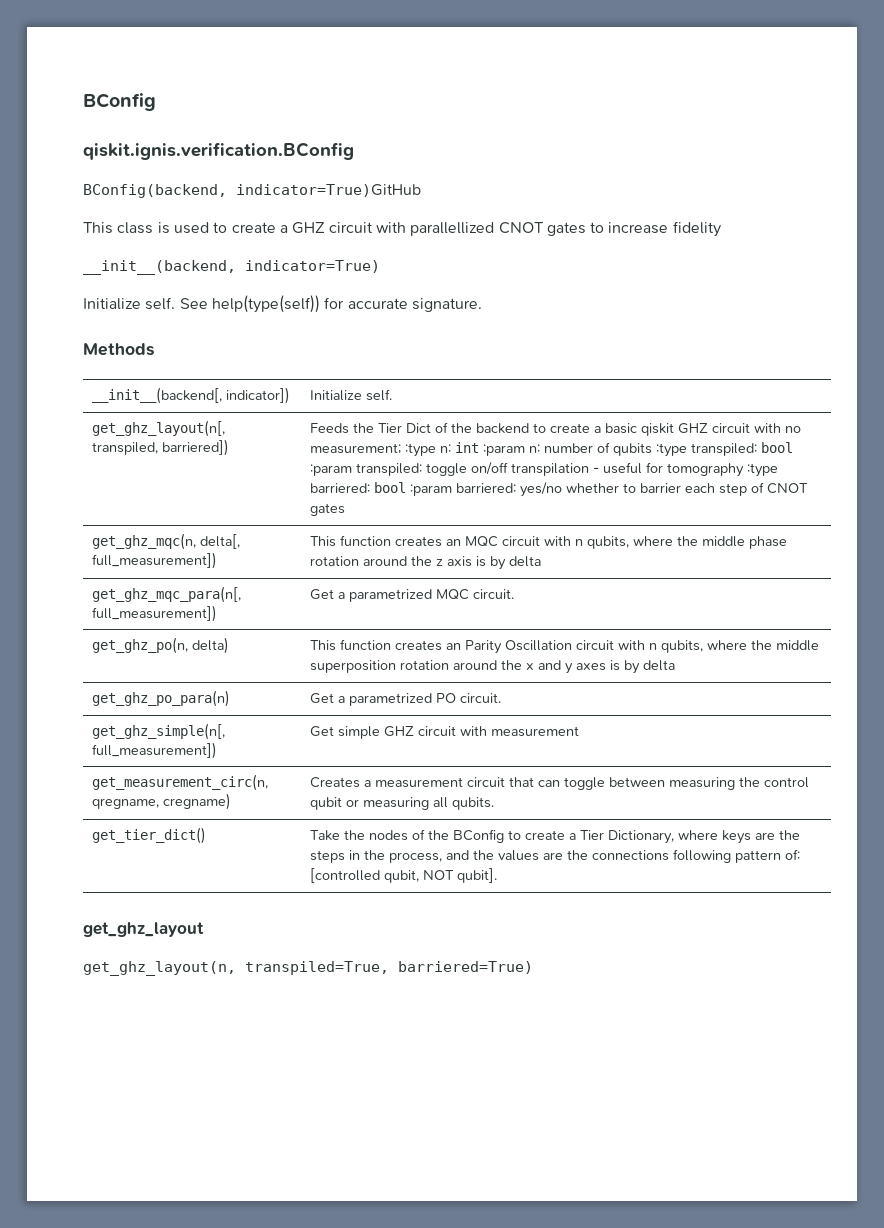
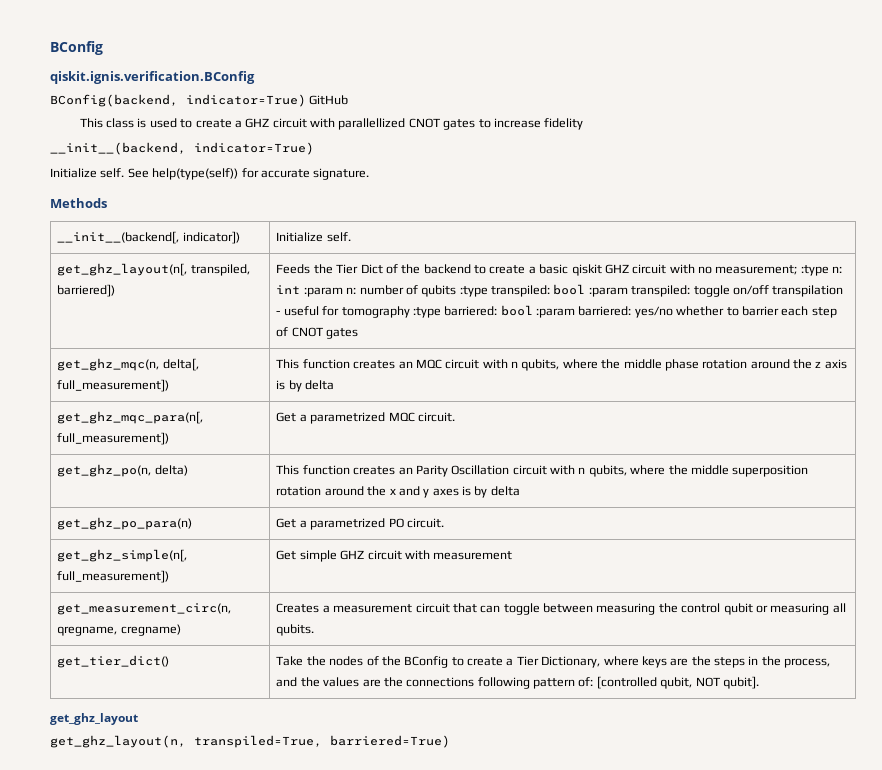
- BConfig(backend, indicator=True)GitHub
+ BConfig(backend, indicator=True) GitHub

